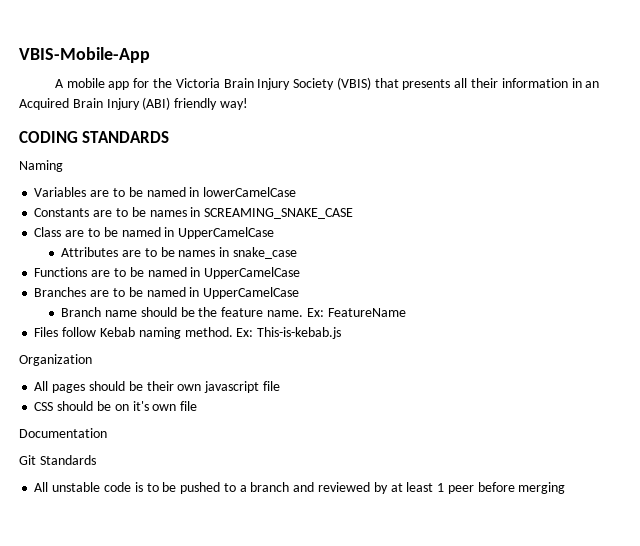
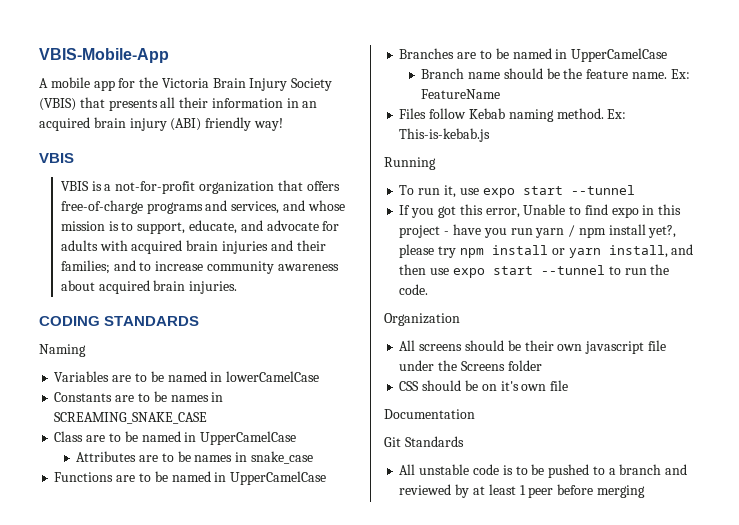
- A mobile app for the Victoria Brain Injury Society (VBIS) that presents all their information in an Acquired Brain Injury (ABI) friendly way!
+ A mobile app for the Victoria Brain Injury Society (VBIS) that presents all their information in an acquired brain injury (ABI) friendly way!
+ VBIS
+ VBIS is a not-for-profit organization that offers free-of-charge programs and services, and whose mission is to support, educate, and advocate for adults with acquired brain injuries and their families; and to increase community awareness about acquired brain injuries.
+ Running
+ To run it, use expo start --tunnel
+ If you got this error, Unable to find expo in this project - have you run yarn / npm install yet?, please try npm install or yarn install, and then use expo start --tunnel to run the code.
- All pages should be their own javascript file
+ All screens should be their own javascript file under the Screens folder

